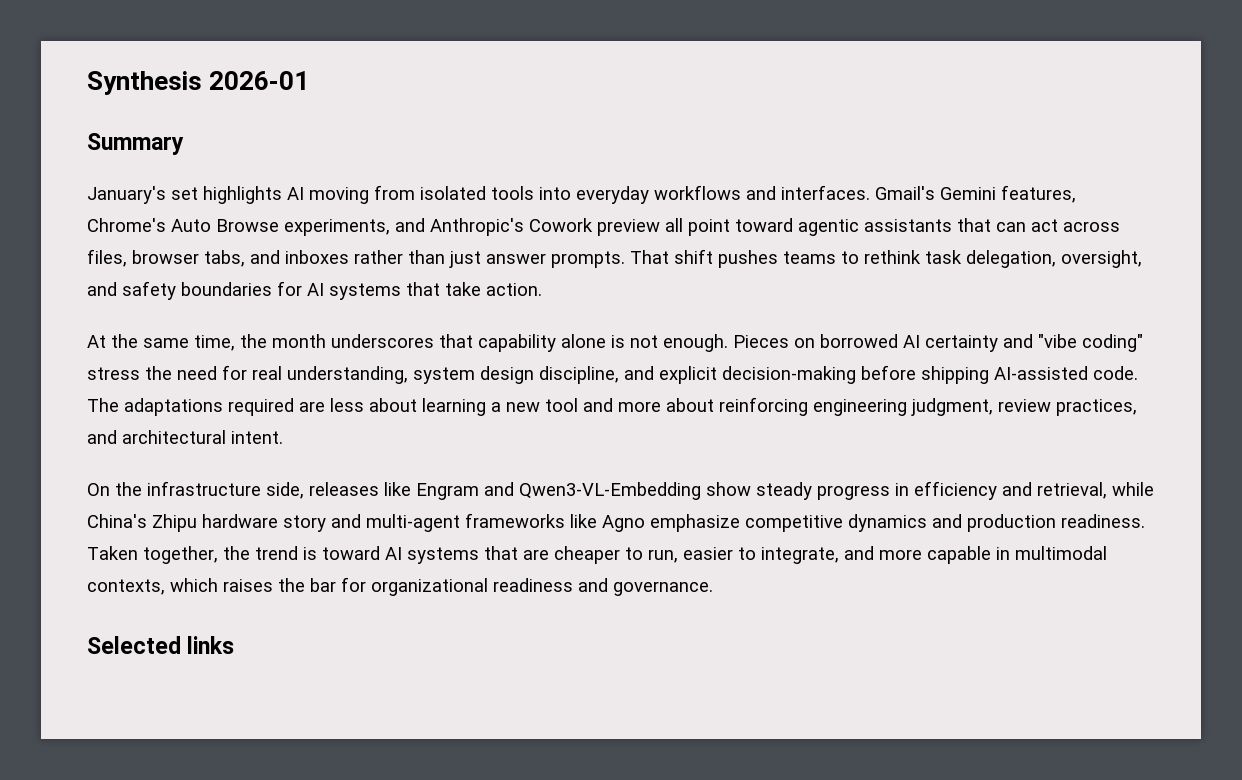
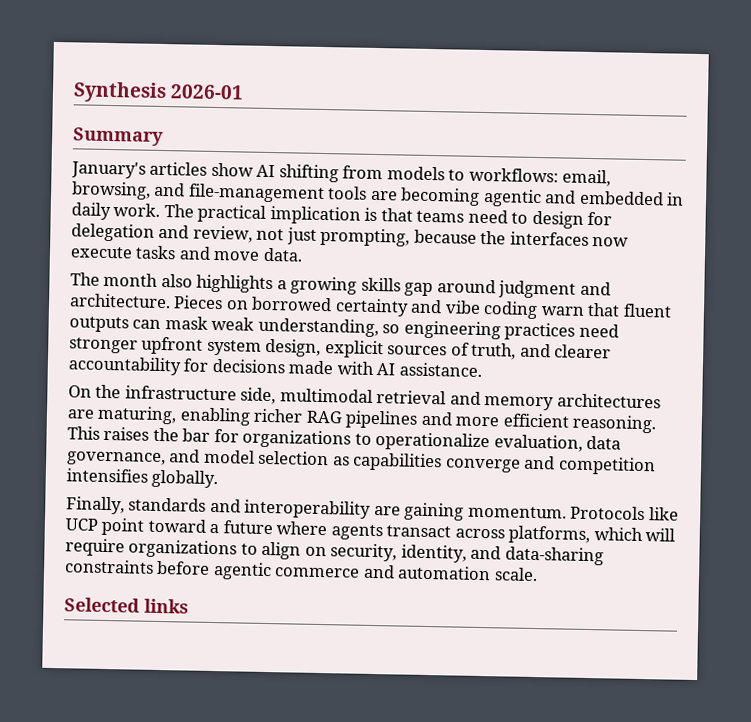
- January's set highlights AI moving from isolated tools into everyday workflows and interfaces. Gmail's Gemini features, Chrome's Auto Browse experiments, and Anthropic's Cowork preview all point toward agentic assistants that can act across files, browser tabs, and inboxes rather than just answer prompts. That shift pushes teams to rethink task delegation, oversight, and safety boundaries for AI systems that take action.
- At the same time, the month underscores that capability alone is not enough.
+ January's articles show AI shifting from models to workflows: email, browsing, and file-management tools are becoming agentic and embedded in daily work. The practical implication is that teams need to design for delegation and review, not just prompting, because the interfaces now execute tasks and move data.
+ The month also highlights a growing skills gap around judgment and architecture.
- Pieces on borrowed AI certainty and "vibe coding" stress the need for real understanding, system design discipline, and explicit decision-making before shipping AI-assisted code. The adaptations required are less about learning a new tool and more about reinforcing engineering judgment, review practices, and architectural intent.
- On the infrastructure side, releases like Engram and Qwen3-VL-Embedding show steady progress in efficiency and retrieval, while China's Zhipu hardware story and multi-agent frameworks like Agno emphasize competitive dynamics and production readiness. Taken together, the trend is toward AI systems that are cheaper to run, easier to integrate, and more capable in multimodal contexts, which raises the bar for organizational readiness and governance.
+ Pieces on borrowed certainty and vibe coding warn that fluent outputs can mask weak understanding, so engineering practices need stronger upfront system design, explicit sources of truth, and clearer accountability for decisions made with AI assistance.
+ On the infrastructure side, multimodal retrieval and memory architectures are maturing, enabling richer RAG pipelines and more efficient reasoning. This raises the bar for organizations to operationalize evaluation, data governance, and model selection as capabilities converge and competition intensifies globally.
+ Finally, standards and interoperability are gaining momentum. Protocols like UCP point toward a future where agents transact across platforms, which will require organizations to align on security, identity, and data-sharing constraints before agentic commerce and automation scale.

